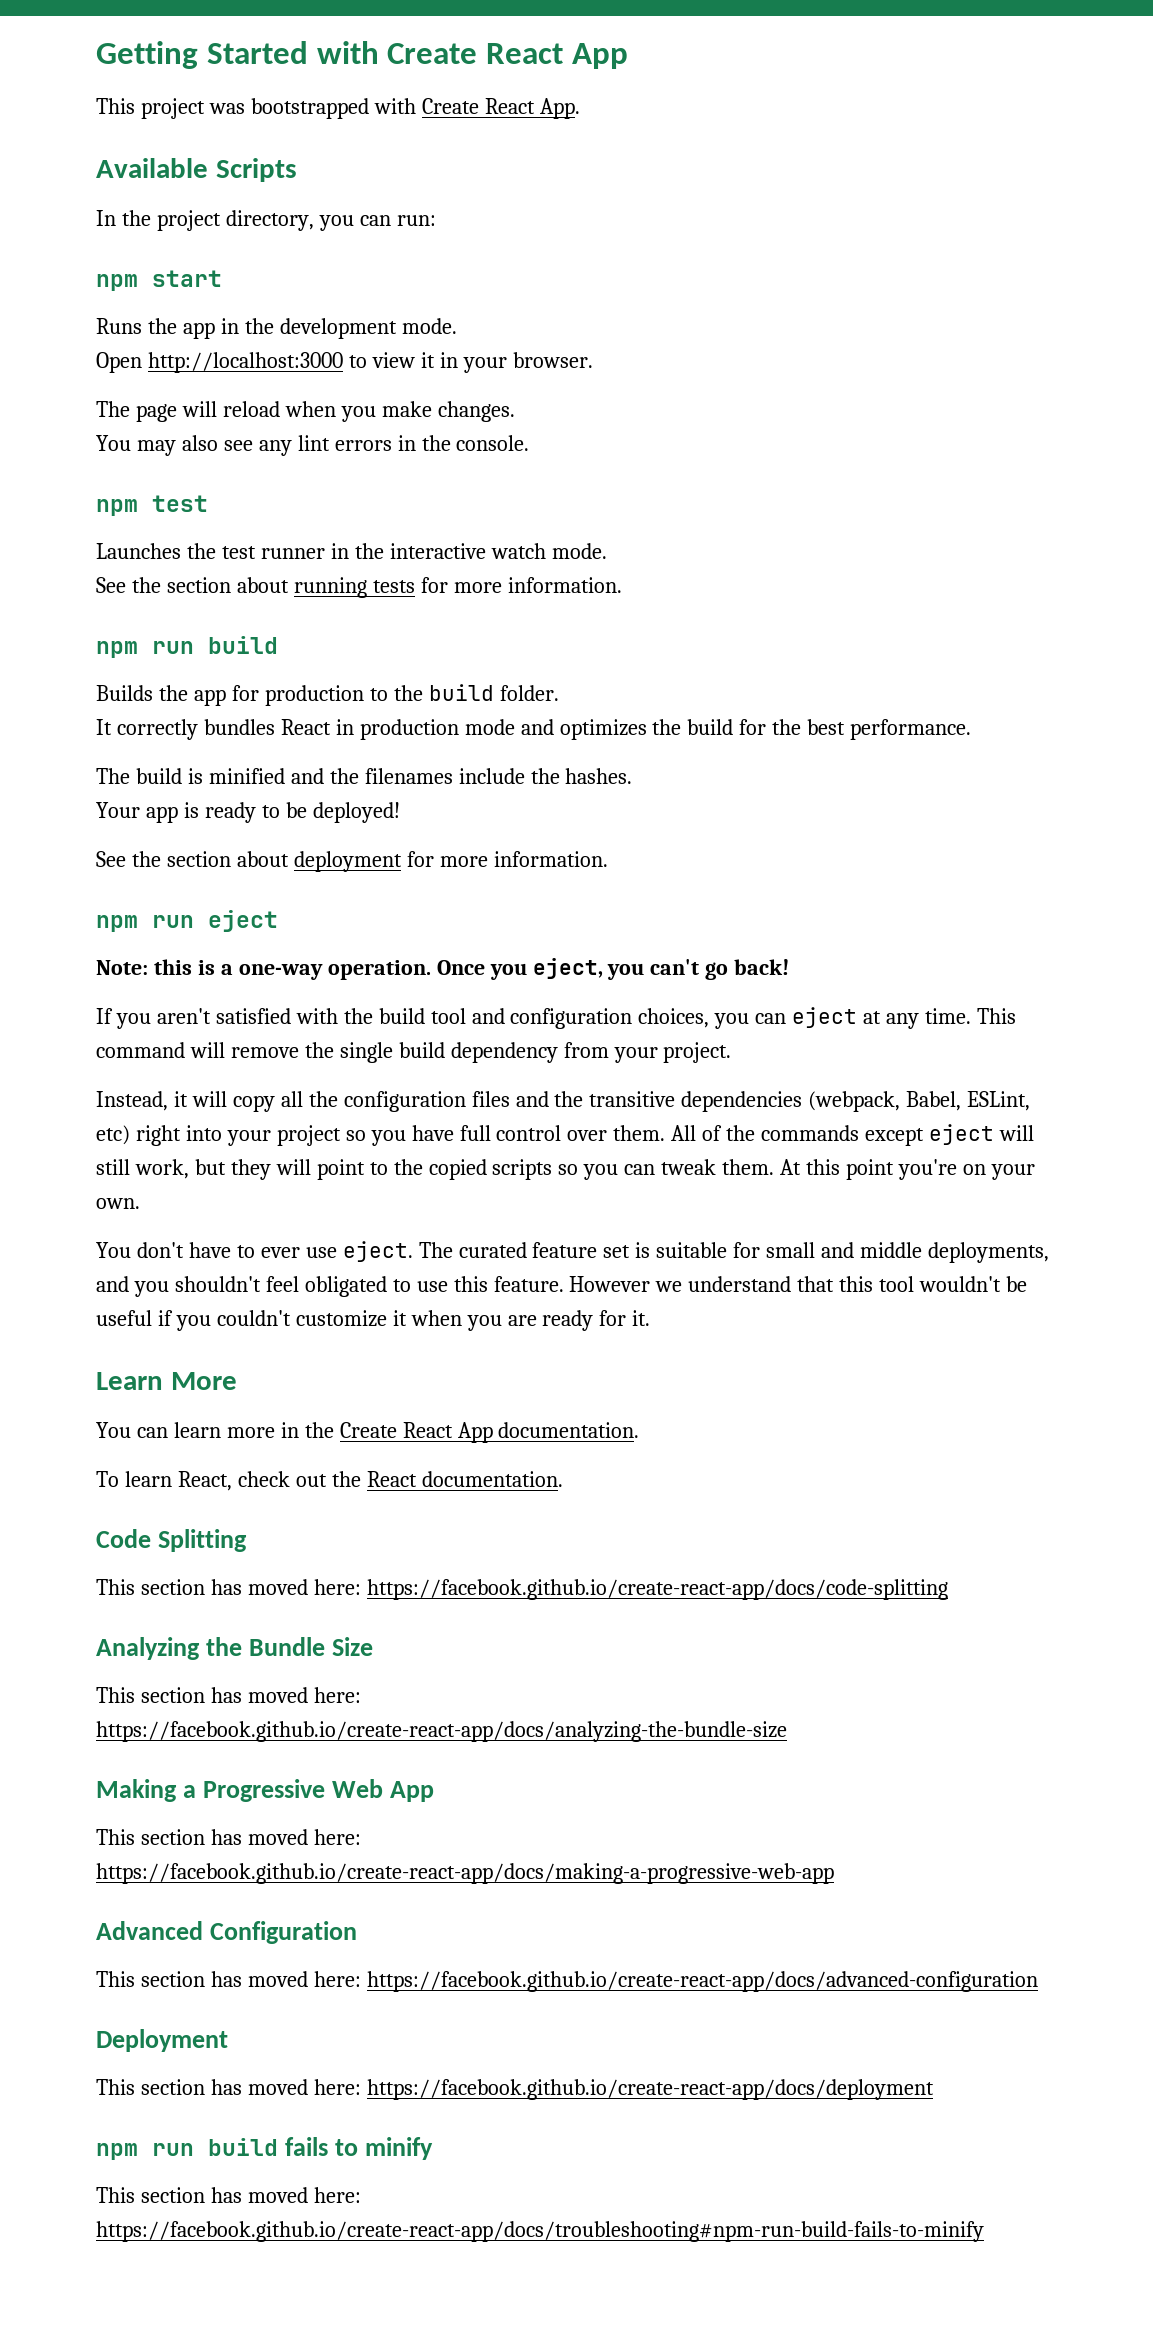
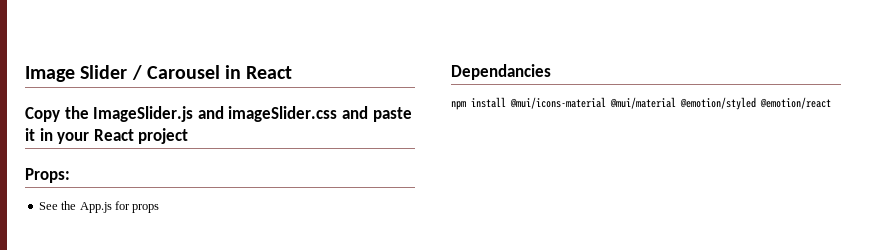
- Getting Started with Create React App
- This project was bootstrapped with Create React App.
- Available Scripts
- In the project directory, you can run:
- npm start
- Runs the app in the development mode.
- Open http://localhost:3000 to view it in your browser.
- The page will reload when you make changes.
- You may also see any lint errors in the console.
- npm test
- Launches the test runner in the interactive watch mode.
- See the section about running tests for more information.
- npm run build
- Builds the app for production to the build folder.
- It correctly bundles React in production mode and optimizes the build for the best performance.
- The build is minified and the filenames include the hashes.
- Your app is ready to be deployed!
- See the section about deployment for more information.
- npm run eject
- Note: this is a one-way operation. Once you eject, you can't go back!
- If you aren't satisfied with the build tool and configuration choices, you can eject at any time. This command will remove the single build dependency from your project.
- Instead, it will copy all the configuration files and the transitive dependencies (webpack, Babel, ESLint, etc) right into your project so you have full control over them. All of the commands except eject will still work, but they will point to the copied scripts so you can tweak them. At this point you're on your own.
- You don't have to ever use eject. The curated feature set is suitable for small and middle deployments, and you shouldn't feel obligated to use this feature. However we understand that this tool wouldn't be useful if you couldn't customize it when you are ready for it.
- Learn More
- You can learn more in the Create React App documentation.
- To learn React, check out the React documentation.
- Code Splitting
- This section has moved here: https://facebook.github.io/create-react-app/docs/code-splitting
- Analyzing the Bundle Size
- This section has moved here: https://facebook.github.io/create-react-app/docs/analyzing-the-bundle-size
- Making a Progressive Web App
- This section has moved here: https://facebook.github.io/create-react-app/docs/making-a-progressive-web-app
- Advanced Configuration
- This section has moved here: https://facebook.github.io/create-react-app/docs/advanced-configuration
- Deployment
- This section has moved here: https://facebook.github.io/create-react-app/docs/deployment
- npm run build fails to minify
- This section has moved here: https://facebook.github.io/create-react-app/docs/troubleshooting#npm-run-build-fails-to-minify
+ Image Slider / Carousel in React
+ Copy the ImageSlider.js and imageSlider.css and paste it in your React project
+ Props:
+ See the App.js for props
+ Dependancies
+ npm install @mui/icons-material @mui/material @emotion/styled @emotion/react

